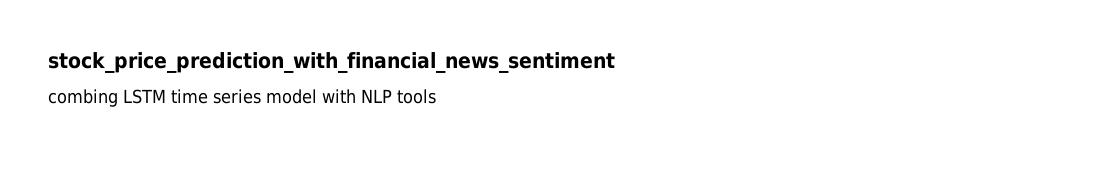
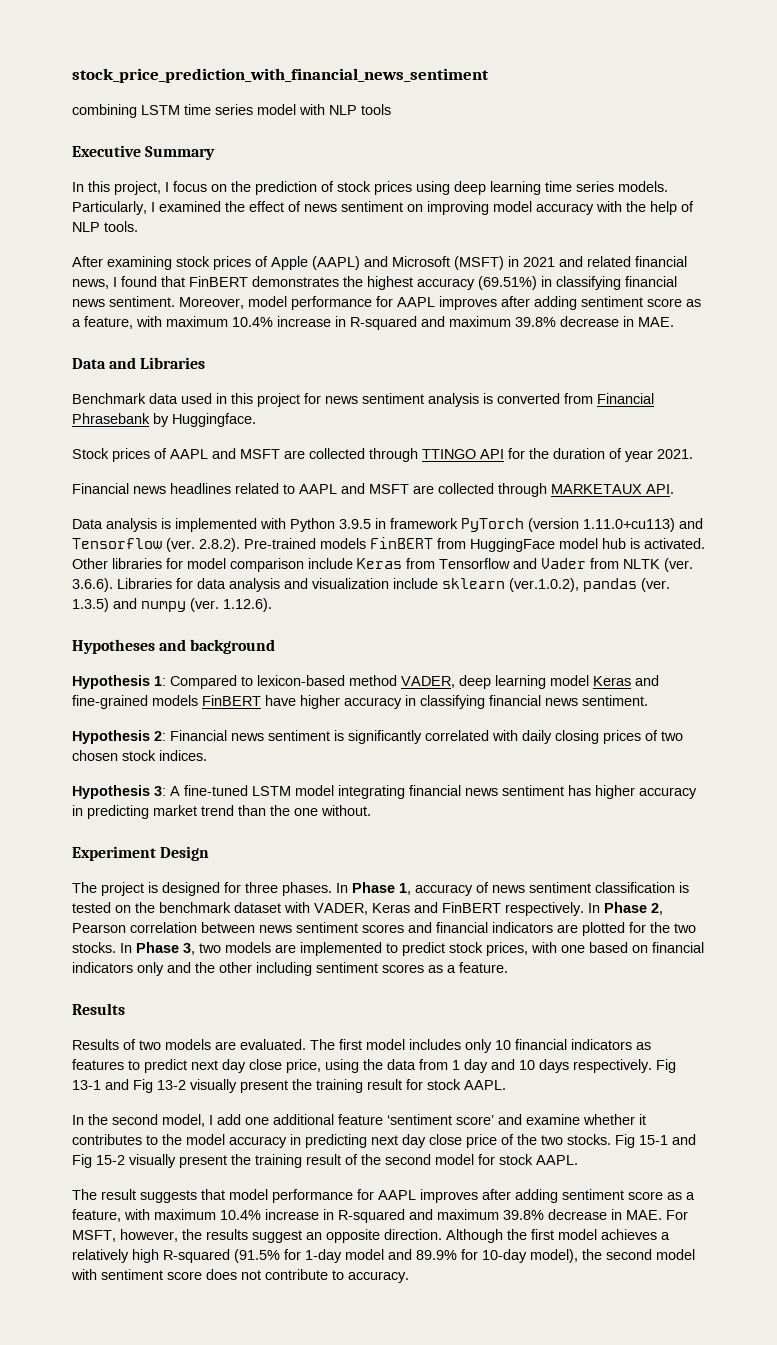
- combing LSTM time series model with NLP tools
+ combining LSTM time series model with NLP tools
+ Executive Summary
+ In this project, I focus on the prediction of stock prices using deep learning time series models. Particularly, I examined the effect of news sentiment on improving model accuracy with the help of NLP tools.
+ After examining stock prices of Apple (AAPL) and Microsoft (MSFT) in 2021 and related financial news, I found that FinBERT demonstrates the highest accuracy (69.51%) in classifying financial news sentiment. Moreover, model performance for AAPL improves after adding sentiment score as a feature, with maximum 10.4% increase in R-squared and maximum 39.8% decrease in MAE.
+ Data and Libraries
+ Benchmark data used in this project for news sentiment analysis is converted from Financial Phrasebank by Huggingface.
+ Stock prices of AAPL and MSFT are collected through TTINGO API for the duration of year 2021.
+ Financial news headlines related to AAPL and MSFT are collected through MARKETAUX API.
+ Data analysis is implemented with Python 3.9.5 in framework PyTorch (version 1.11.0+cu113) and Tensorflow (ver. 2.8.2). Pre-trained models FinBERT from HuggingFace model hub is activated. Other libraries for model comparison include Keras from Tensorflow and Vader from NLTK (ver. 3.6.6). Libraries for data analysis and visualization include sklearn (ver.1.0.2), pandas (ver. 1.3.5) and numpy (ver. 1.12.6).
+ Hypotheses and background
+ Hypothesis 1: Compared to lexicon-based method VADER, deep learning model Keras and fine-grained models FinBERT have higher accuracy in classifying financial news sentiment.
+ Hypothesis 2: Financial news sentiment is significantly correlated with daily closing prices of two chosen stock indices.
+ Hypothesis 3: A fine-tuned LSTM model integrating financial news sentiment has higher accuracy in predicting market trend than the one without.
+ Experiment Design
+ The project is designed for three phases. In Phase 1, accuracy of news sentiment classification is tested on the benchmark dataset with VADER, Keras and FinBERT respectively. In Phase 2, Pearson correlation between news sentiment scores and financial indicators are plotted for the two stocks. In Phase 3, two models are implemented to predict stock prices, with one based on financial indicators only and the other including sentiment scores as a feature.
+ Results
+ Results of two models are evaluated. The first model includes only 10 financial indicators as features to predict next day close price, using the data from 1 day and 10 days respectively. Fig 13-1 and Fig 13-2 visually present the training result for stock AAPL.
+ In the second model, I add one additional feature ‘sentiment score’ and examine whether it contributes to the model accuracy in predicting next day close price of the two stocks. Fig 15-1 and Fig 15-2 visually present the training result of the second model for stock AAPL.
+ The result suggests that model performance for AAPL improves after adding sentiment score as a feature, with maximum 10.4% increase in R-squared and maximum 39.8% decrease in MAE. For MSFT, however, the results suggest an opposite direction. Although the first model achieves a relatively high R-squared (91.5% for 1-day model and 89.9% for 10-day model), the second model with sentiment score does not contribute to accuracy.

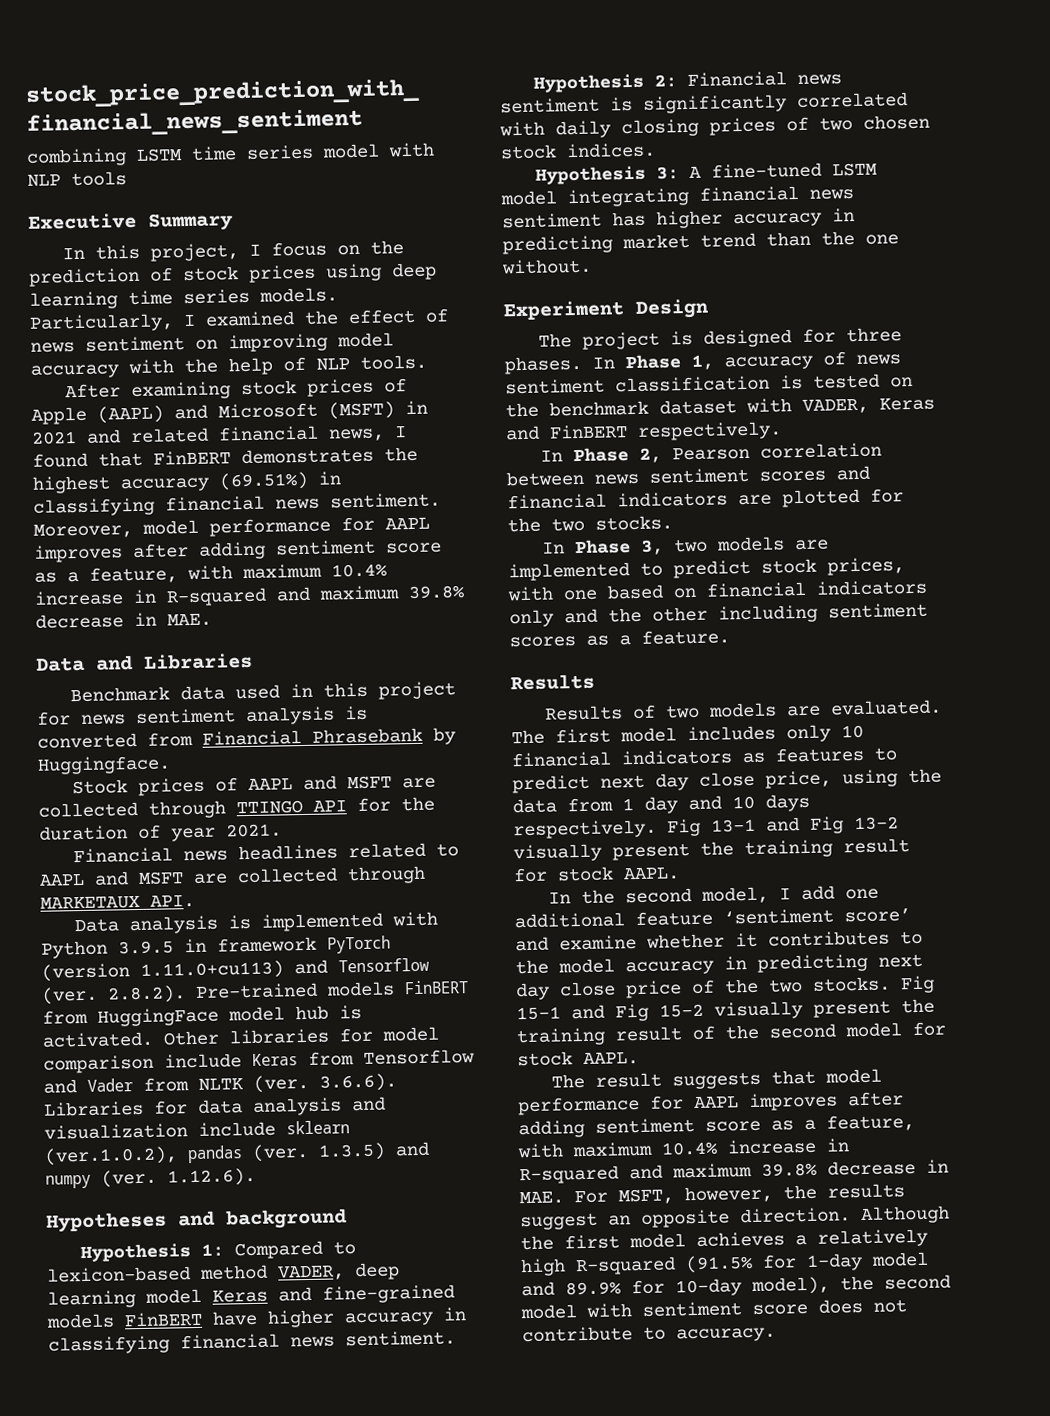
- In Phase 1, accuracy of news sentiment classification is tested on the benchmark dataset with VADER, Keras and FinBERT respectively. In Phase 2, Pearson correlation between news sentiment scores and financial indicators are plotted for the two stocks. In Phase 3, two models are implemented to predict stock prices, with one based on financial indicators only and the other including sentiment scores as a feature.
+ In Phase 1, accuracy of news sentiment classification is tested on the benchmark dataset with VADER, Keras and FinBERT respectively.
+ In Phase 2, Pearson correlation between news sentiment scores and financial indicators are plotted for the two stocks.
+ In Phase 3, two models are implemented to predict stock prices, with one based on financial indicators only and the other including sentiment scores as a feature.

